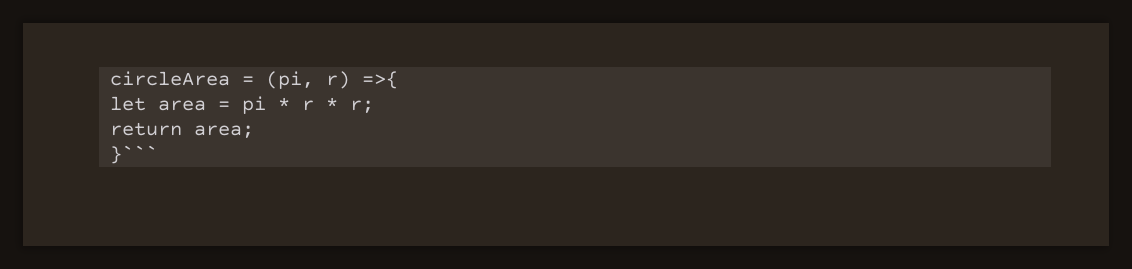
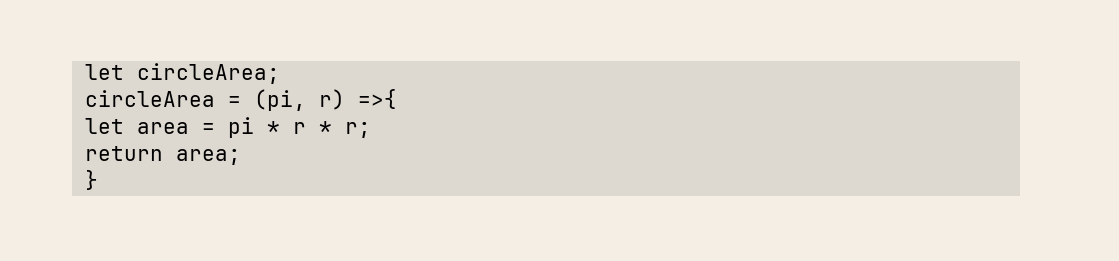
+ let circleArea;
- }```
+ }

